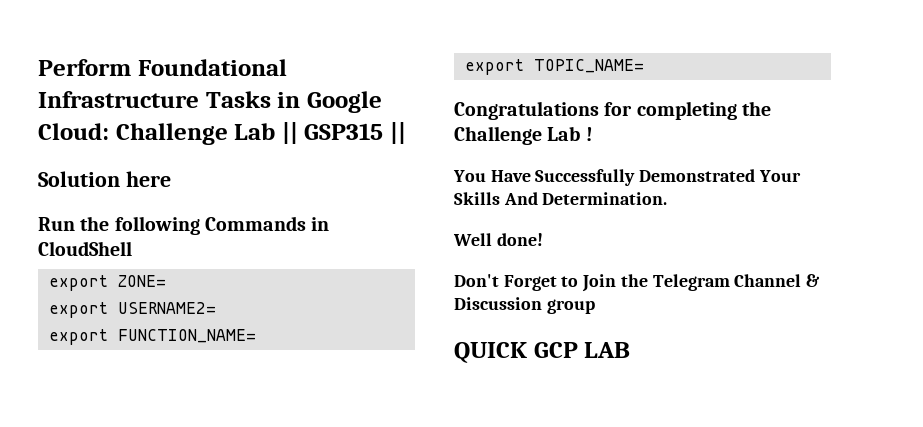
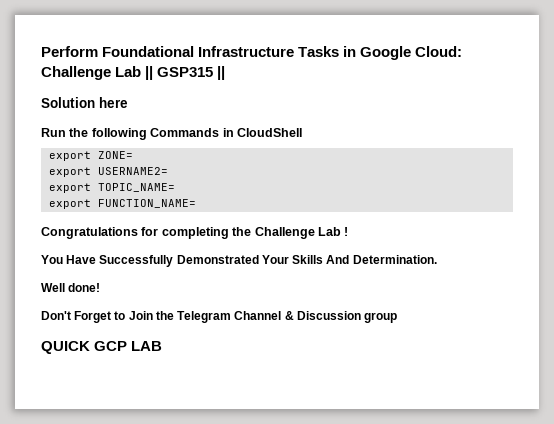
+ export TOPIC_NAME=
  export FUNCTION_NAME=
- export TOPIC_NAME=

